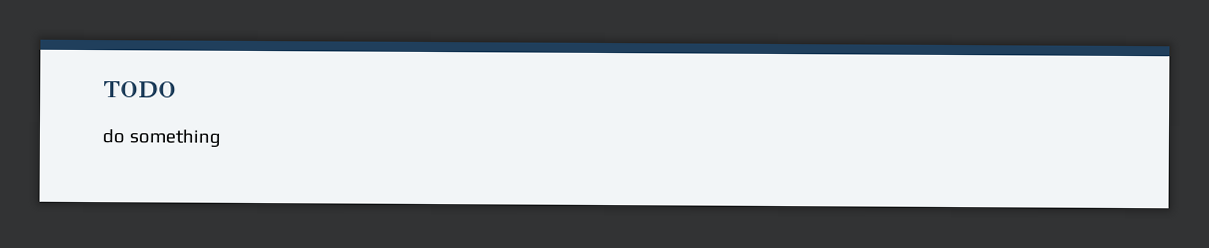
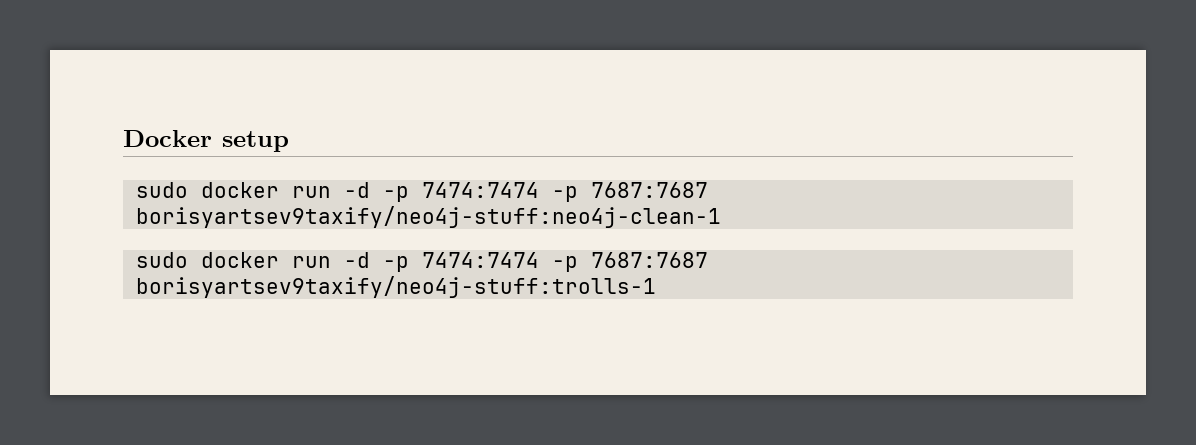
- TODO
- do something
+ Docker setup
+ sudo docker run -d -p 7474:7474 -p 7687:7687 borisyartsev9taxify/neo4j-stuff:neo4j-clean-1
+ sudo docker run -d -p 7474:7474 -p 7687:7687 borisyartsev9taxify/neo4j-stuff:trolls-1

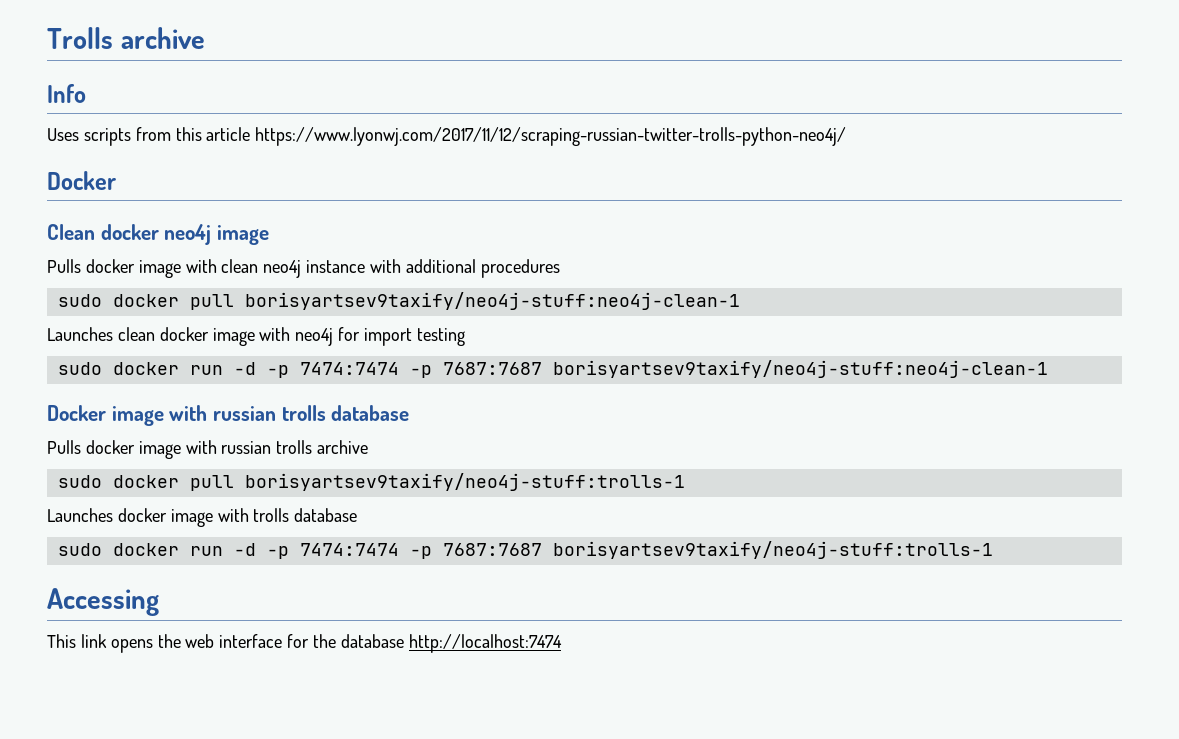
- Docker setup
+ Trolls archive
+ Info
+ Uses scripts from this article https://www.lyonwj.com/2017/11/12/scraping-russian-twitter-trolls-python-neo4j/
+ Docker
+ Clean docker neo4j image
+ Pulls docker image with clean neo4j instance with additional procedures
+ sudo docker pull borisyartsev9taxify/neo4j-stuff:neo4j-clean-1
+ Launches clean docker image with neo4j for import testing
+ Docker image with russian trolls database
+ Pulls docker image with russian trolls archive
+ sudo docker pull borisyartsev9taxify/neo4j-stuff:trolls-1
+ Launches docker image with trolls database
+ Accessing
+ This link opens the web interface for the database http://localhost:7474

